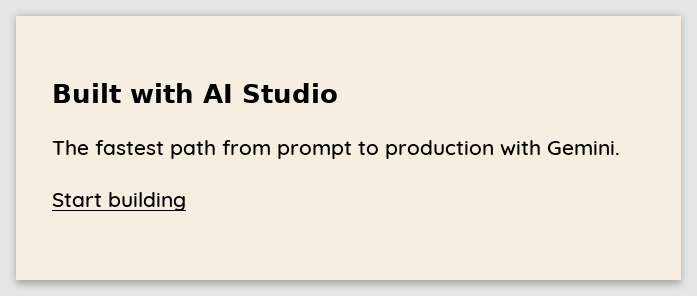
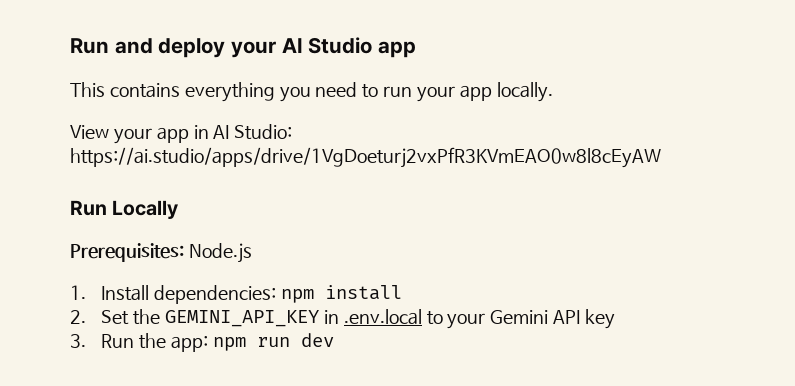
- Built with AI Studio
- The fastest path from prompt to production with Gemini.
- Start building
+ Run and deploy your AI Studio app
+ This contains everything you need to run your app locally.
+ View your app in AI Studio: https://ai.studio/apps/drive/1VgDoeturj2vxPfR3KVmEAO0w8l8cEyAW
+ Run Locally
+ Prerequisites: Node.js
+ 1. Install dependencies: npm install
+ 2. Set the GEMINI_API_KEY in .env.local to your Gemini API key
+ 3. Run the app: npm run dev

